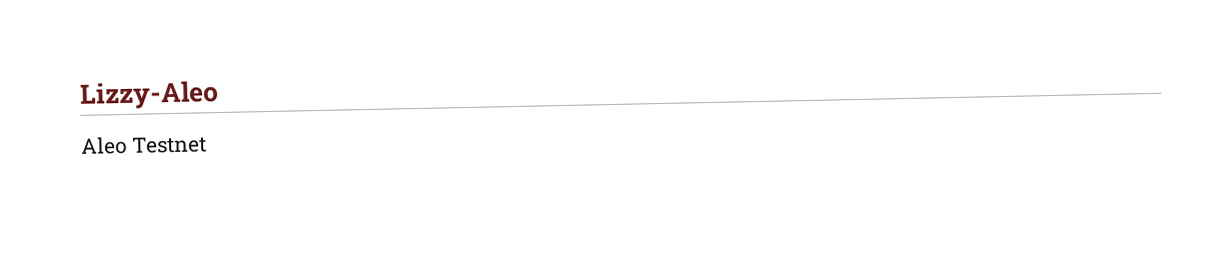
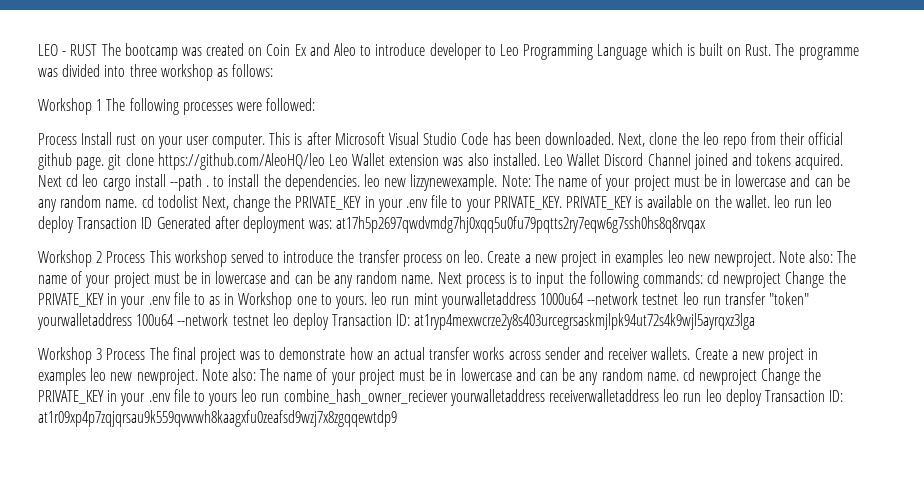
- Lizzy-Aleo
- Aleo Testnet
+ LEO - RUST The bootcamp was created on Coin Ex and Aleo to introduce developer to Leo Programming Language which is built on Rust. The programme was divided into three workshop as follows:
+ Workshop 1 The following processes were followed:
+ Process Install rust on your user computer. This is after Microsoft Visual Studio Code has been downloaded. Next, clone the leo repo from their official github page. git clone https://github.com/AleoHQ/leo Leo Wallet extension was also installed. Leo Wallet Discord Channel joined and tokens acquired. Next cd leo cargo install --path . to install the dependencies. leo new lizzynewexample. Note: The name of your project must be in lowercase and can be any random name. cd todolist Next, change the PRIVATE_KEY in your .env file to your PRIVATE_KEY. PRIVATE_KEY is available on the wallet. leo run leo deploy Transaction ID Generated after deployment was: at17h5p2697qwdvmdg7hj0xqq5u0fu79pqtts2ry7eqw6g7ssh0hs8q8rvqax
+ Workshop 2 Process This workshop served to introduce the transfer process on leo. Create a new project in examples leo new newproject. Note also: The name of your project must be in lowercase and can be any random name. Next process is to input the following commands: cd newproject Change the PRIVATE_KEY in your .env file to as in Workshop one to yours. leo run mint yourwalletaddress 1000u64 --network testnet leo run transfer "token" yourwalletaddress 100u64 --network testnet leo deploy Transaction ID: at1ryp4mexwcrze2y8s403urcegrsaskmjlpk94ut72s4k9wjl5ayrqxz3lga
+ Workshop 3 Process The final project was to demonstrate how an actual transfer works across sender and receiver wallets. Create a new project in examples leo new newproject. Note also: The name of your project must be in lowercase and can be any random name. cd newproject Change the PRIVATE_KEY in your .env file to yours leo run combine_hash_owner_reciever yourwalletaddress receiverwalletaddress leo run leo deploy Transaction ID: at1r09xp4p7zqjqrsau9k559qvwwh8kaagxfu0zeafsd9wzj7x8zgqqewtdp9

